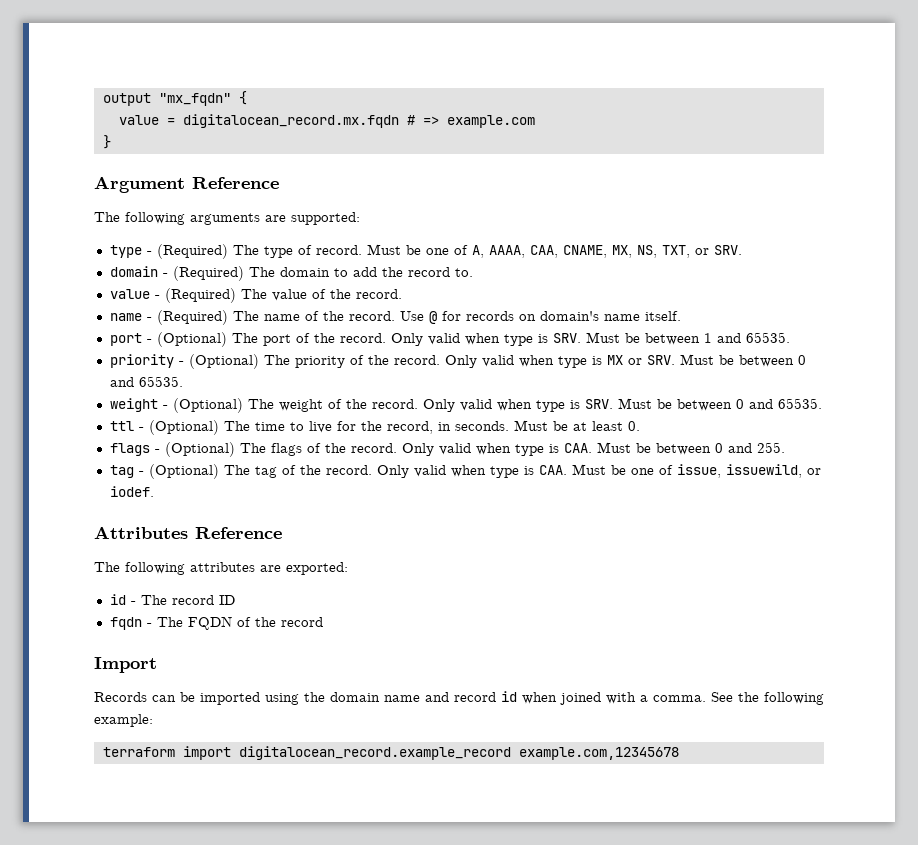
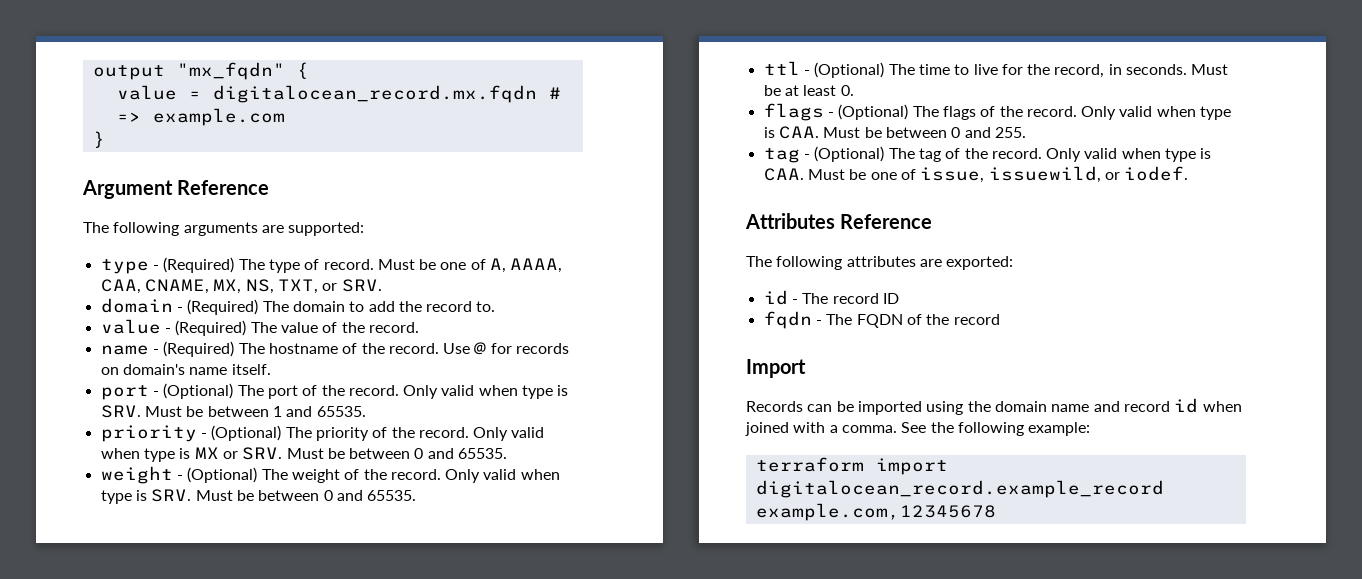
- name - (Required) The name of the record.
+ name - (Required) The hostname of the record.

